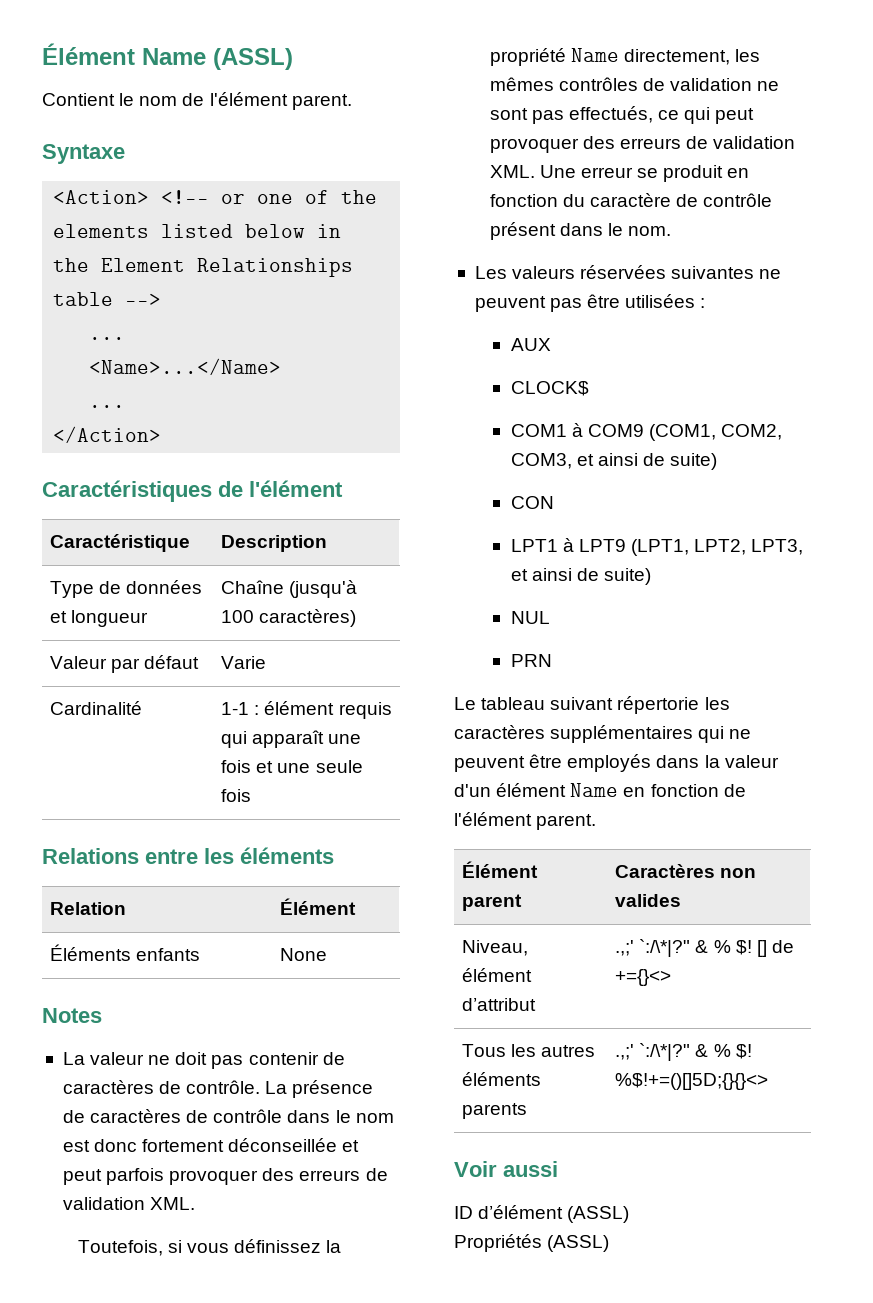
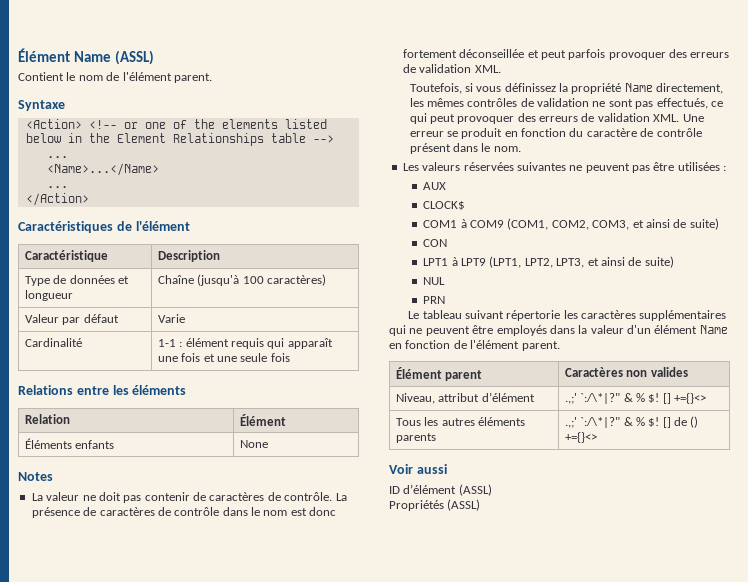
- Niveau, élément d’attribut | .,;' `:/\*|?" & % $! [] de +={}<>
+ Niveau, attribut d’élément | .,;' `:/\*|?" & % $! [] +={}<>
- Tous les autres éléments parents | .,;' `:/\*|?" & % $! %$!+=()[]5D;{}{}<>
+ Tous les autres éléments parents | .,;' `:/\*|?" & % $! [] de () +={}<>

